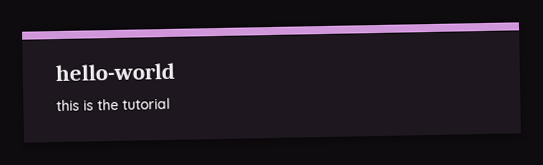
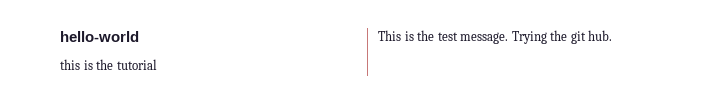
+ This is the test message. Trying the git hub.

